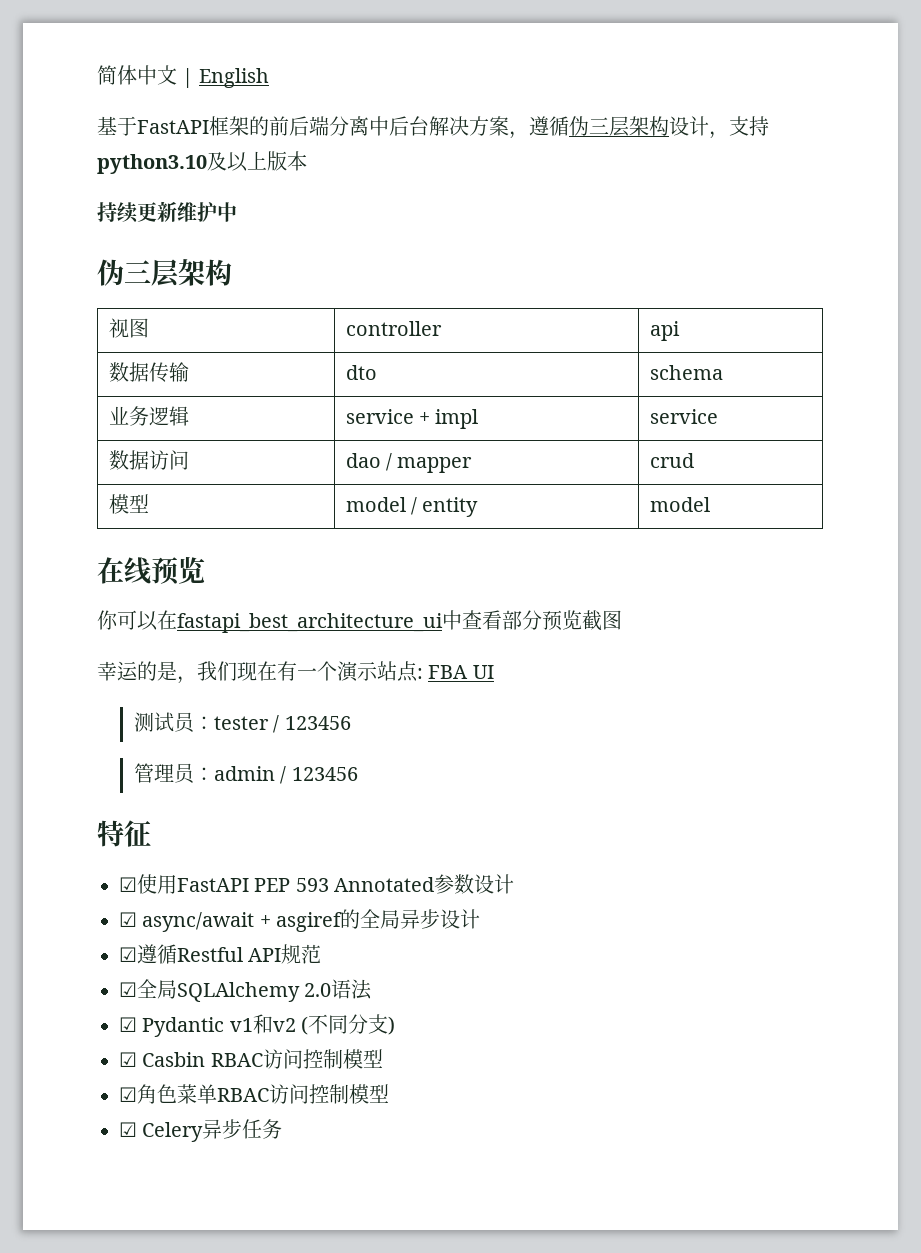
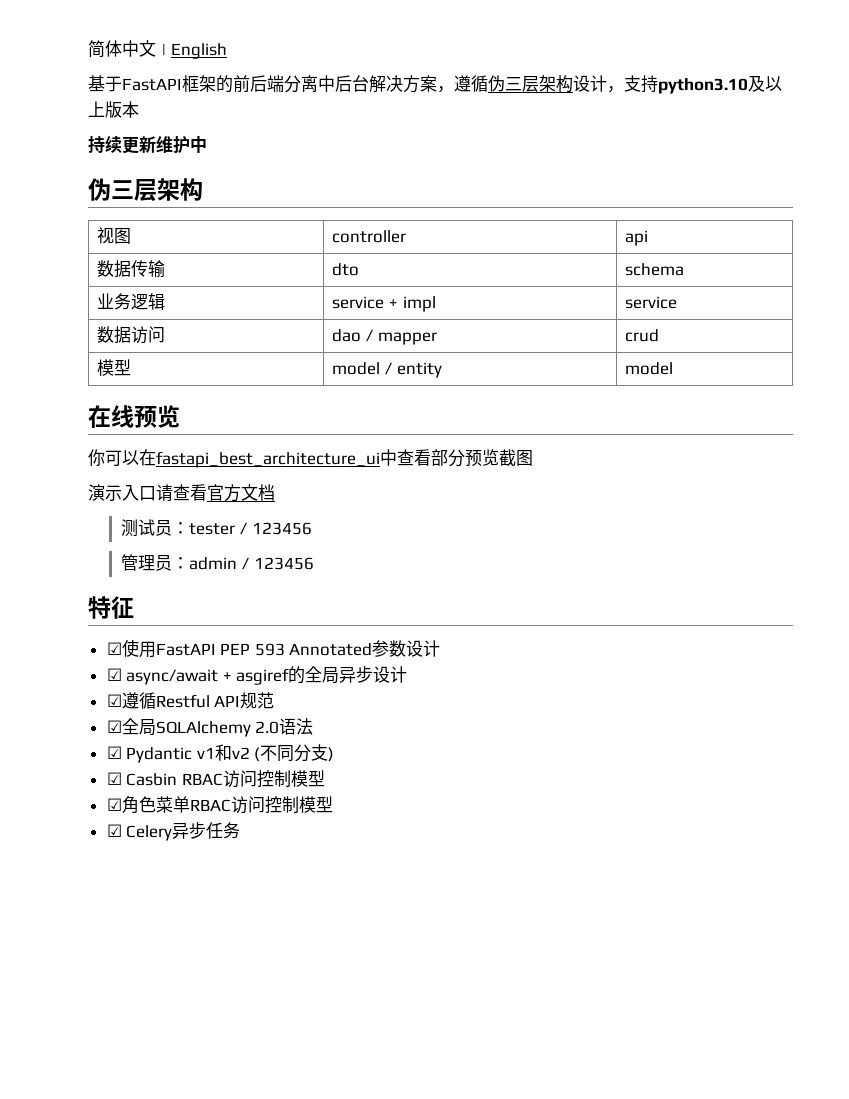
- 幸运的是，我们现在有一个演示站点: FBA UI
+ 演示入口请查看官方文档

